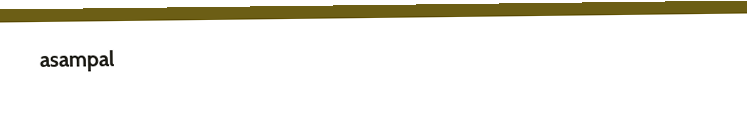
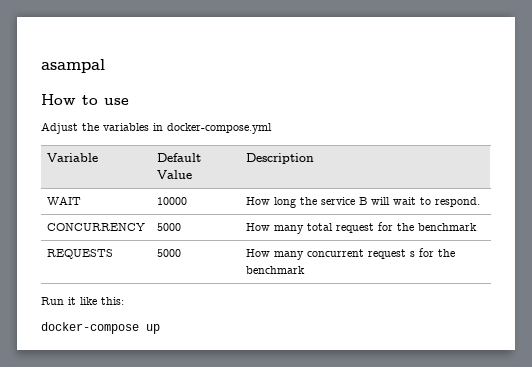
+ How to use
+ Adjust the variables in docker-compose.yml
+ Variable | Default Value | Description
+ WAIT | 10000 | How long the service B will wait to respond.
+ CONCURRENCY | 5000 | How many total request for the benchmark
+ REQUESTS | 5000 | How many concurrent request s for the benchmark
+ Run it like this:
+ docker-compose up

